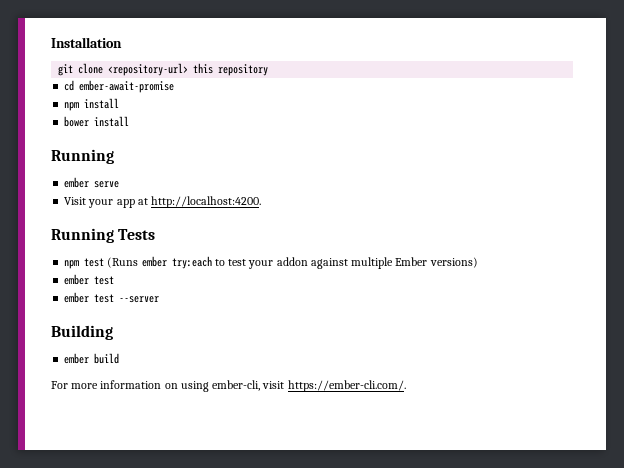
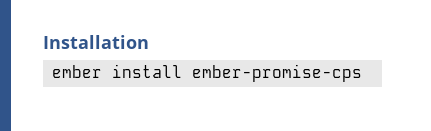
- git clone <repository-url> this repository
- cd ember-await-promise
- npm install
- bower install
- Running
- ember serve
- Visit your app at http://localhost:4200.
- Running Tests
- npm test (Runs ember try:each to test your addon against multiple Ember versions)
- ember test
- ember test --server
- Building
- ember build
- For more information on using ember-cli, visit https://ember-cli.com/.
+ ember install ember-promise-cps

